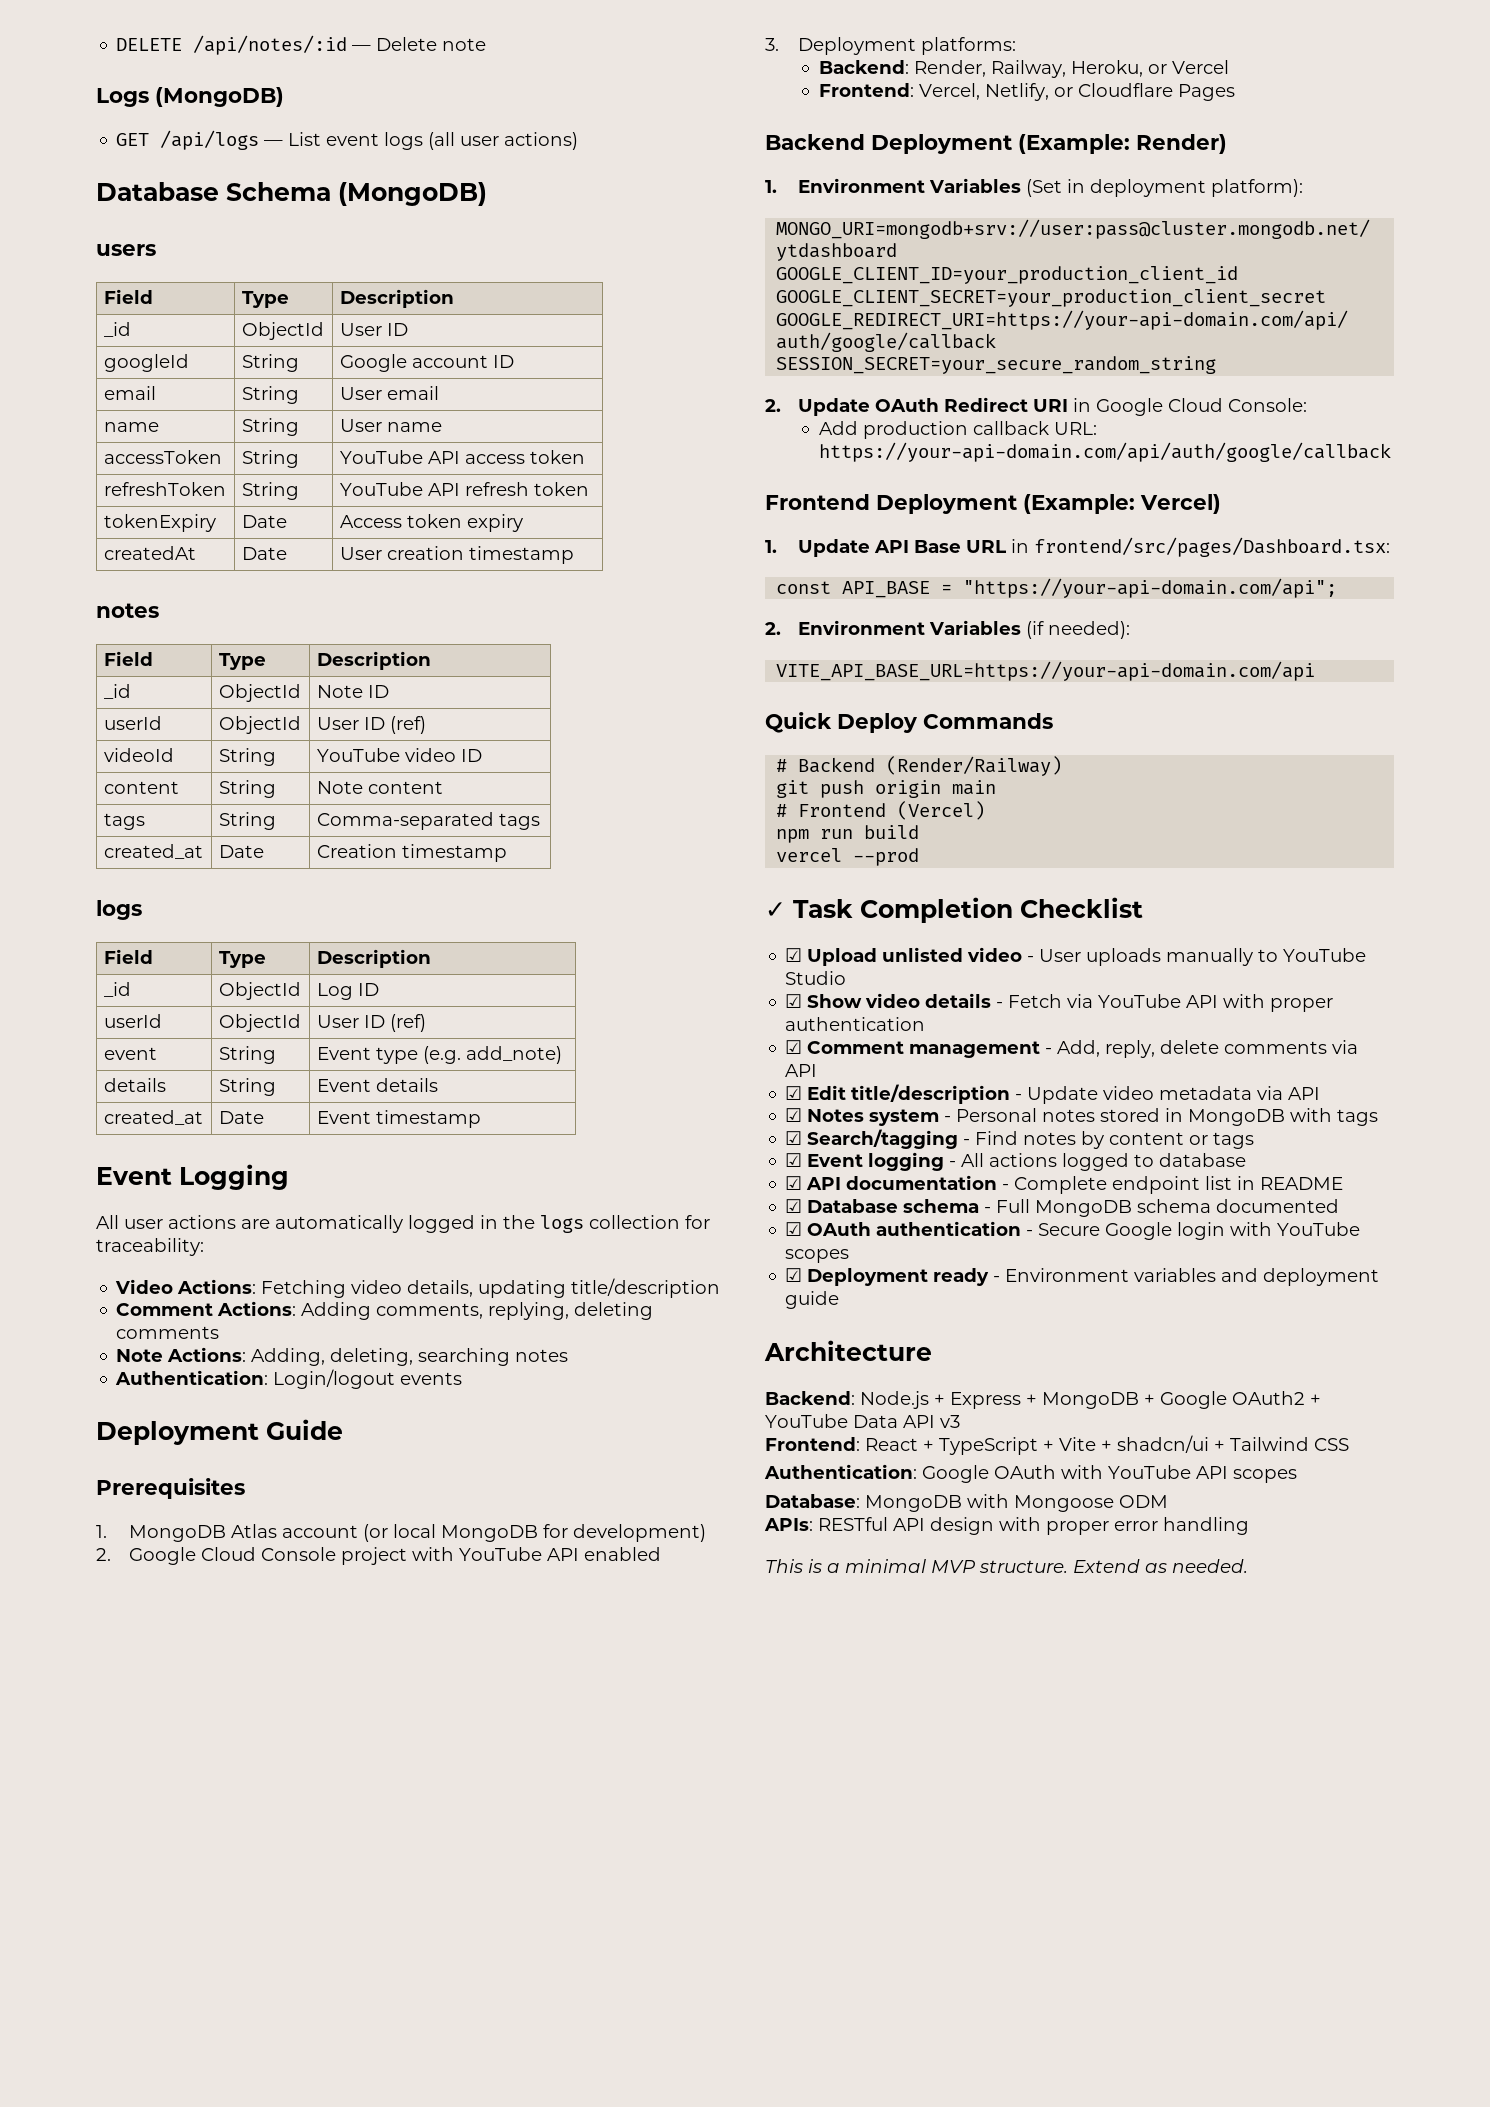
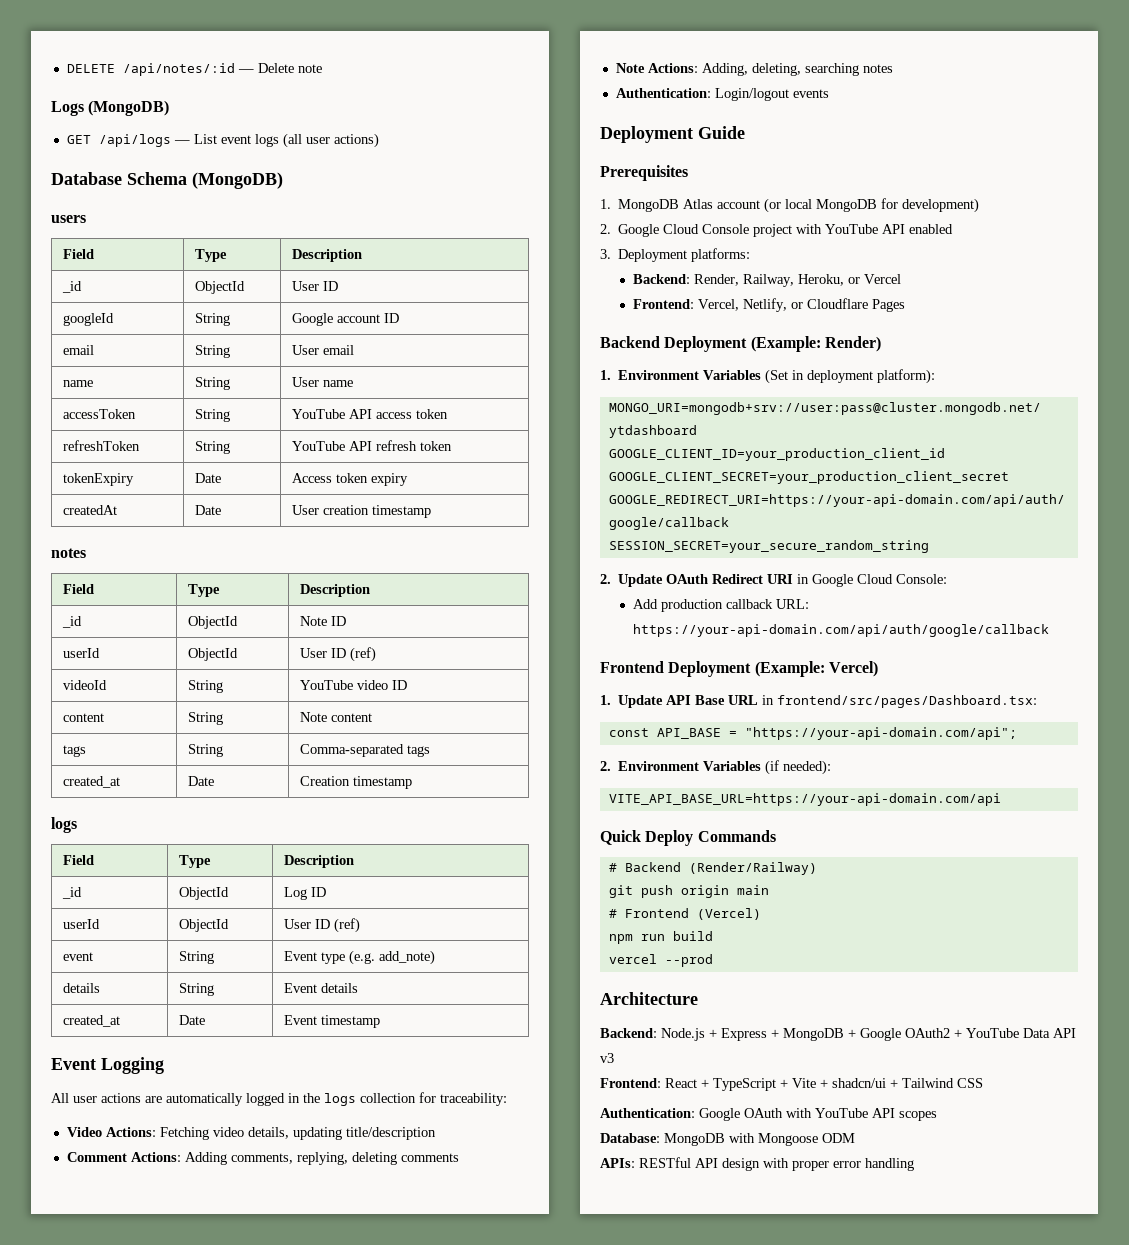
- ✓ Task Completion Checklist
- ☑ Upload unlisted video - User uploads manually to YouTube Studio
- ☑ Show video details - Fetch via YouTube API with proper authentication
- ☑ Comment management - Add, reply, delete comments via API
- ☑ Edit title/description - Update video metadata via API
- ☑ Notes system - Personal notes stored in MongoDB with tags
- ☑ Search/tagging - Find notes by content or tags
- ☑ Event logging - All actions logged to database
- ☑ API documentation - Complete endpoint list in README
- ☑ Database schema - Full MongoDB schema documented
- ☑ OAuth authentication - Secure Google login with YouTube scopes
- ☑ Deployment ready - Environment variables and deployment guide
- This is a minimal MVP structure. Extend as needed.

